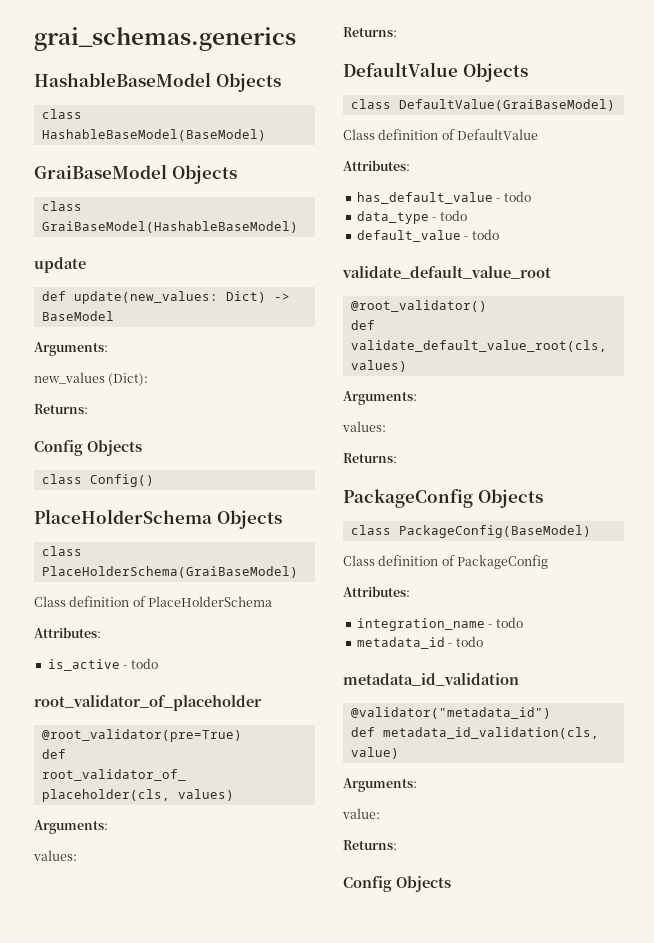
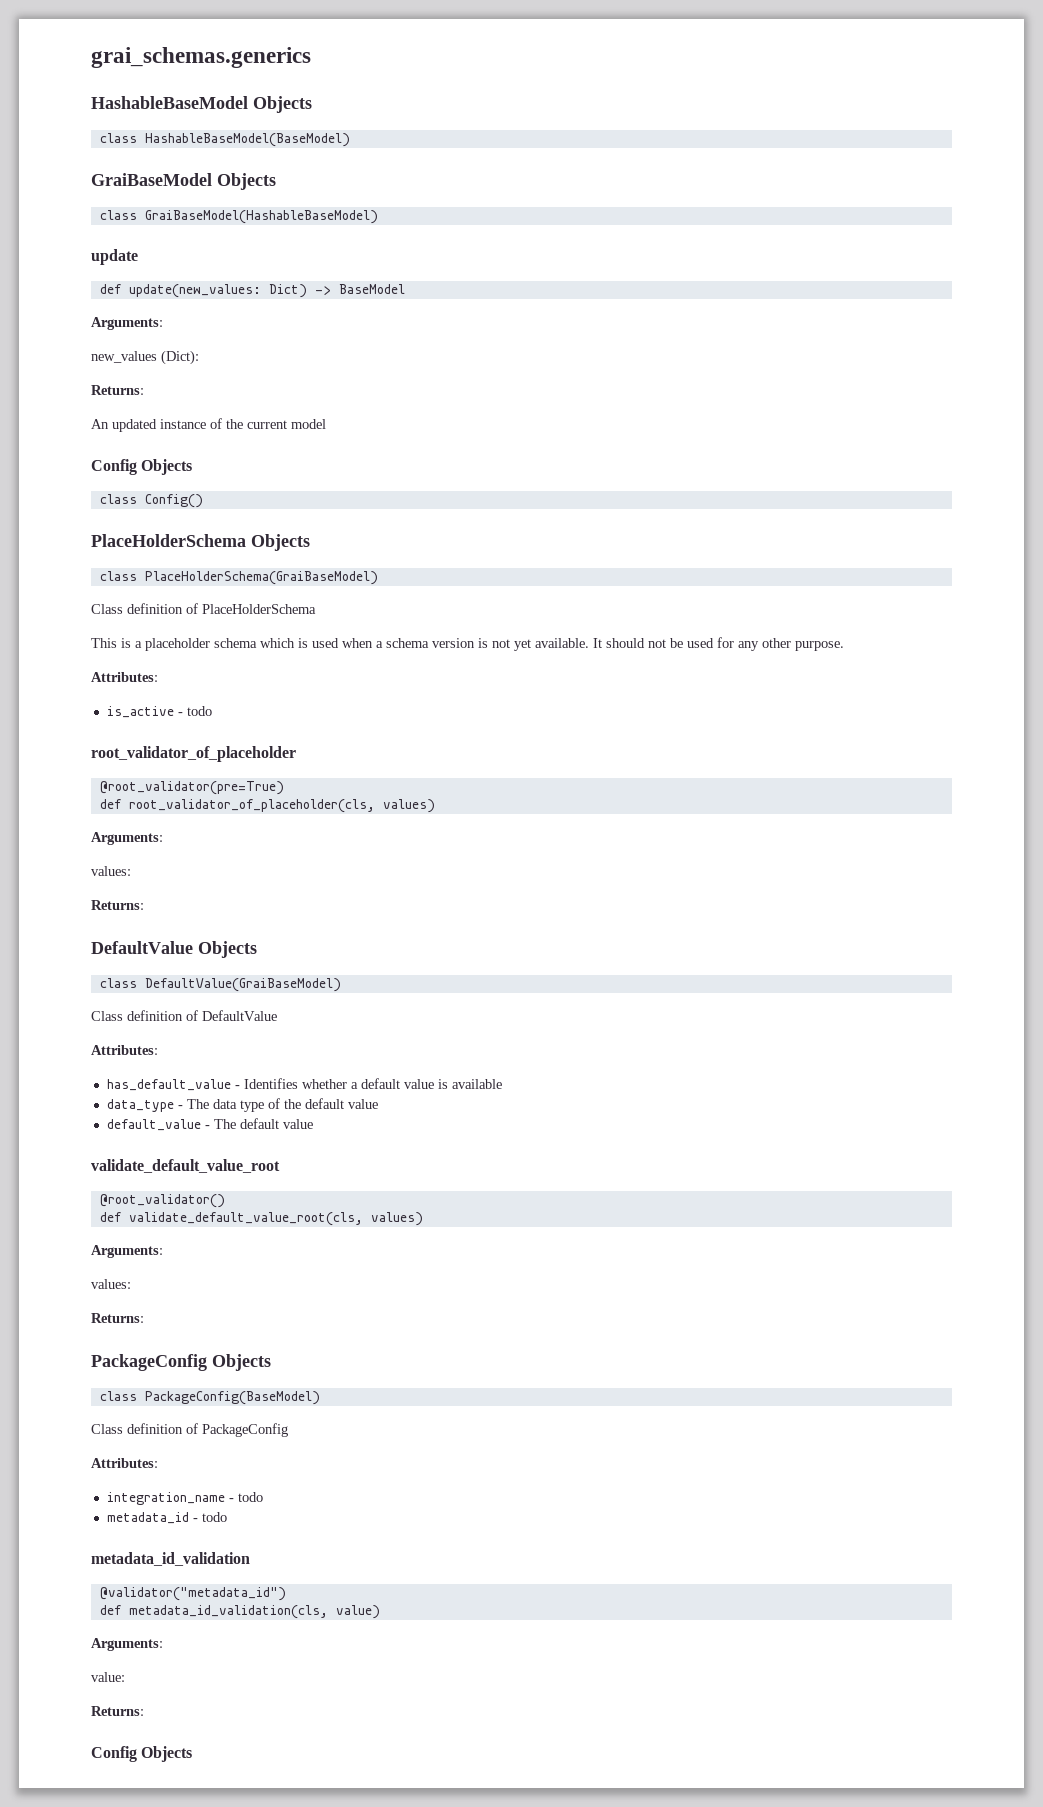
+ An updated instance of the current model
+ This is a placeholder schema which is used when a schema version is not yet available. It should not be used for any other purpose.
- has_default_value - todo
- data_type - todo
+ has_default_value - Identifies whether a default value is available
+ data_type - The data type of the default value
- default_value - todo
+ default_value - The default value

